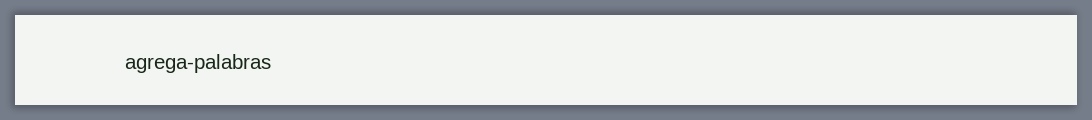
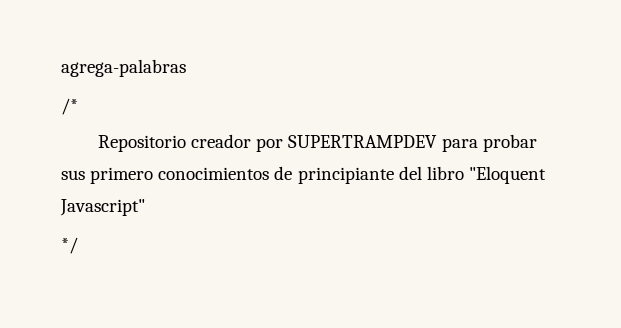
+ /*
+ Repositorio creador por SUPERTRAMPDEV para probar sus primero conocimientos de principiante del libro "Eloquent Javascript"
+ */

